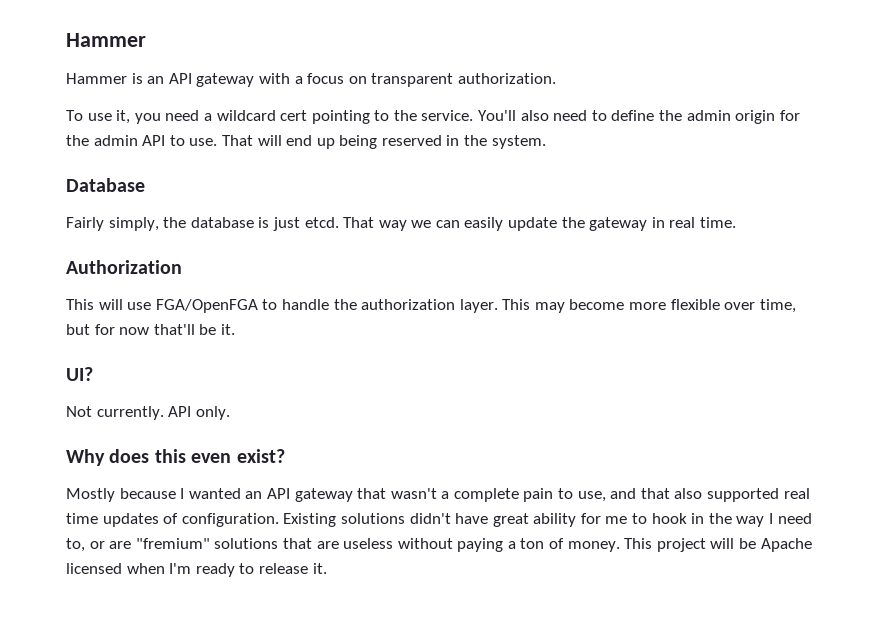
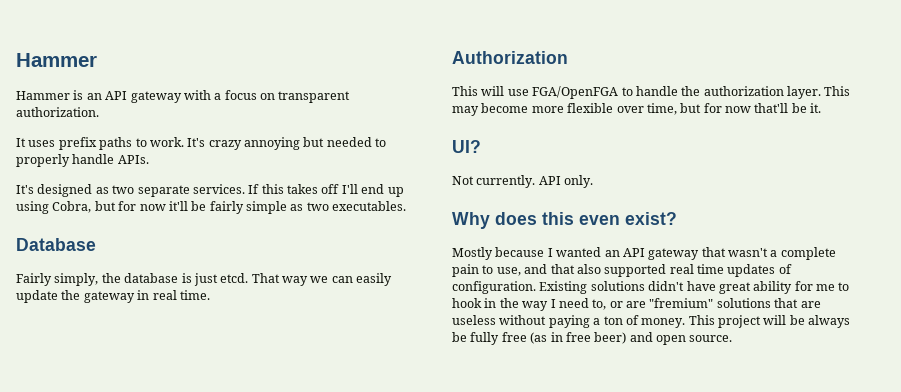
- To use it, you need a wildcard cert pointing to the service. You'll also need to define the admin origin for the admin API to use. That will end up being reserved in the system.
+ It uses prefix paths to work. It's crazy annoying but needed to properly handle APIs.
+ It's designed as two separate services. If this takes off I'll end up using Cobra, but for now it'll be fairly simple as two executables.
- This project will be Apache licensed when I'm ready to release it.
+ This project will be always be fully free (as in free beer) and open source.

